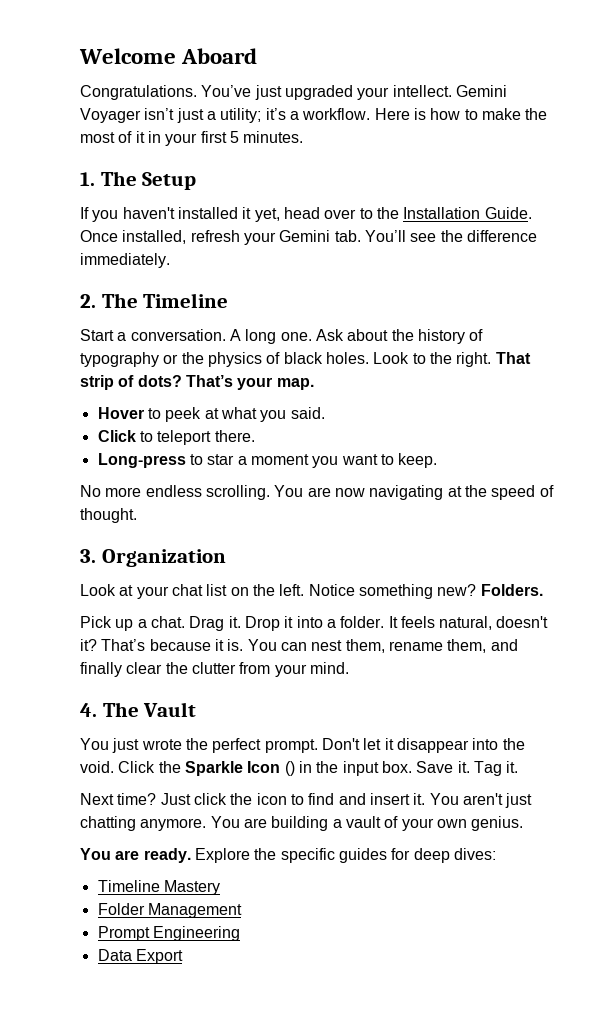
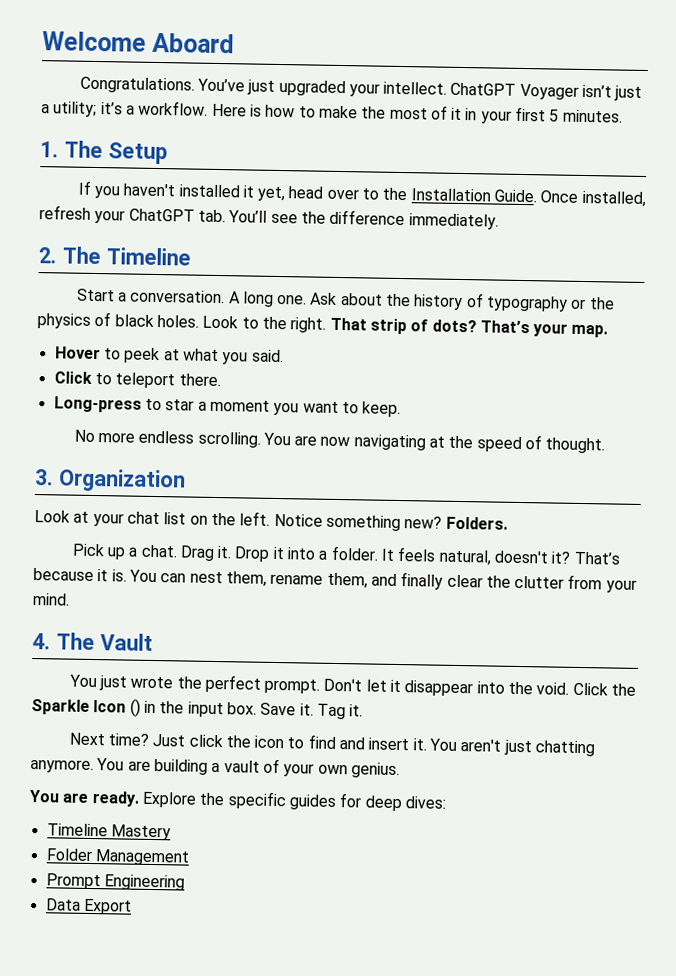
- Gemini Voyager isn’t just a utility; it’s a workflow.
+ ChatGPT Voyager isn’t just a utility; it’s a workflow.
- Once installed, refresh your Gemini tab. You’ll see the difference immediately.
+ Once installed, refresh your ChatGPT tab. You’ll see the difference immediately.

